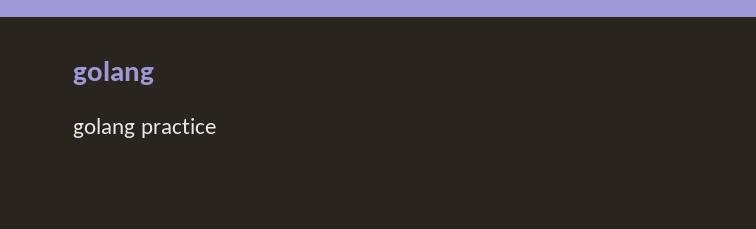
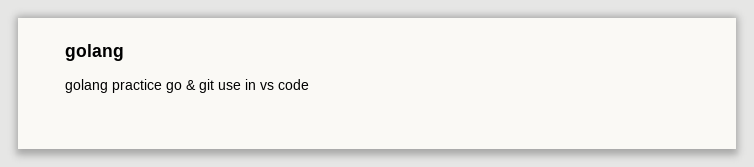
- golang practice
+ golang practice go & git use in vs code

